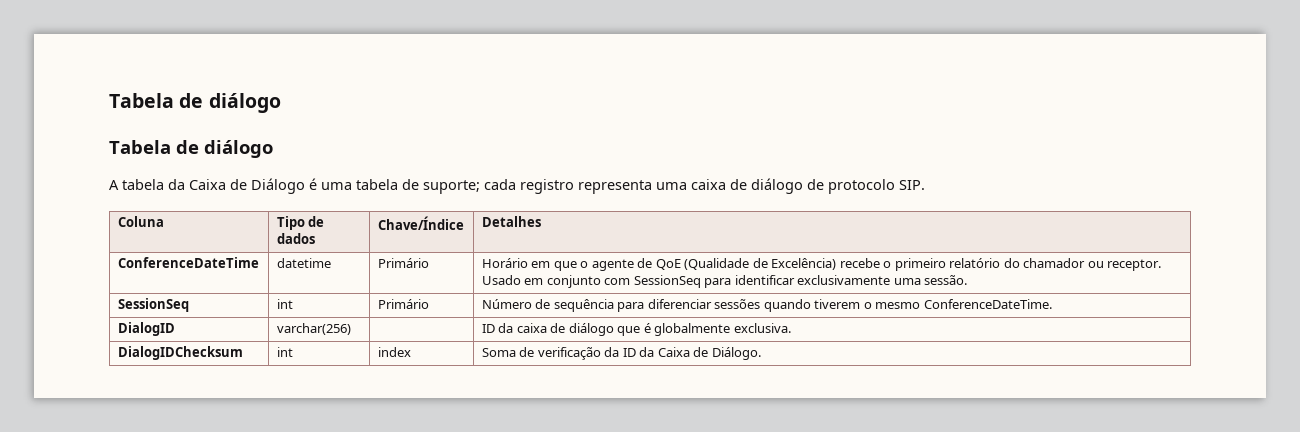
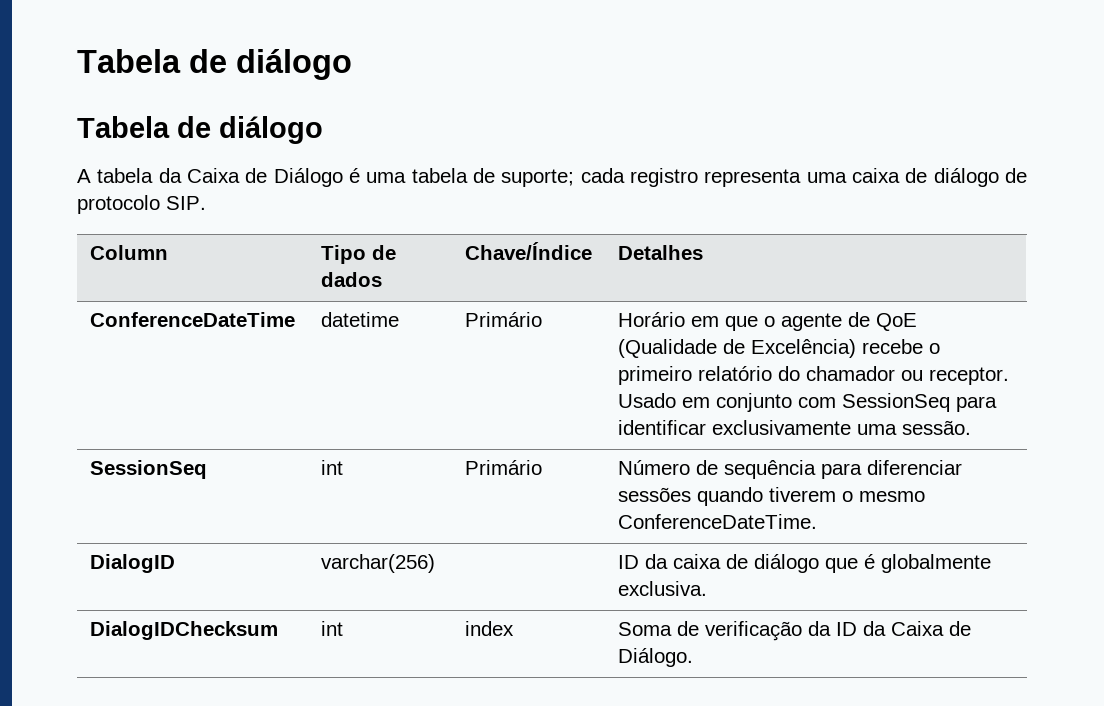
- Coluna | Tipo de dados | Chave/Índice | Detalhes
+ Column | Tipo de dados | Chave/Índice | Detalhes

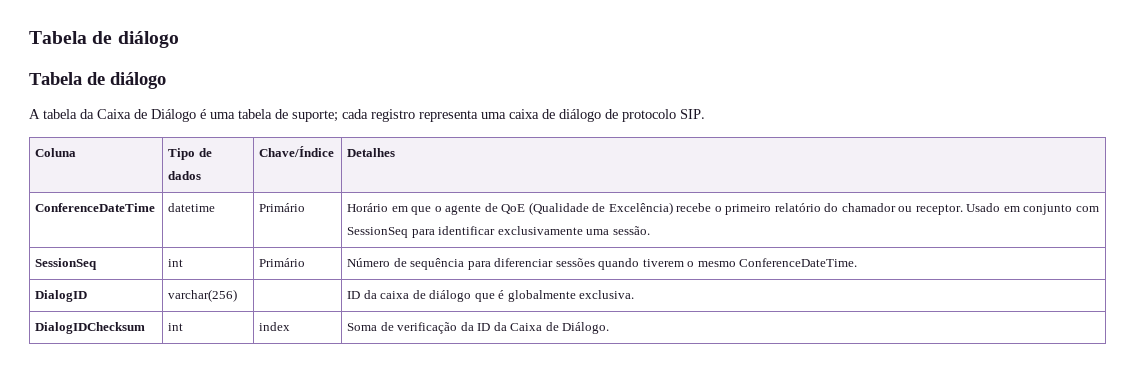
- Column | Tipo de dados | Chave/Índice | Detalhes
+ Coluna | Tipo de dados | Chave/Índice | Detalhes

